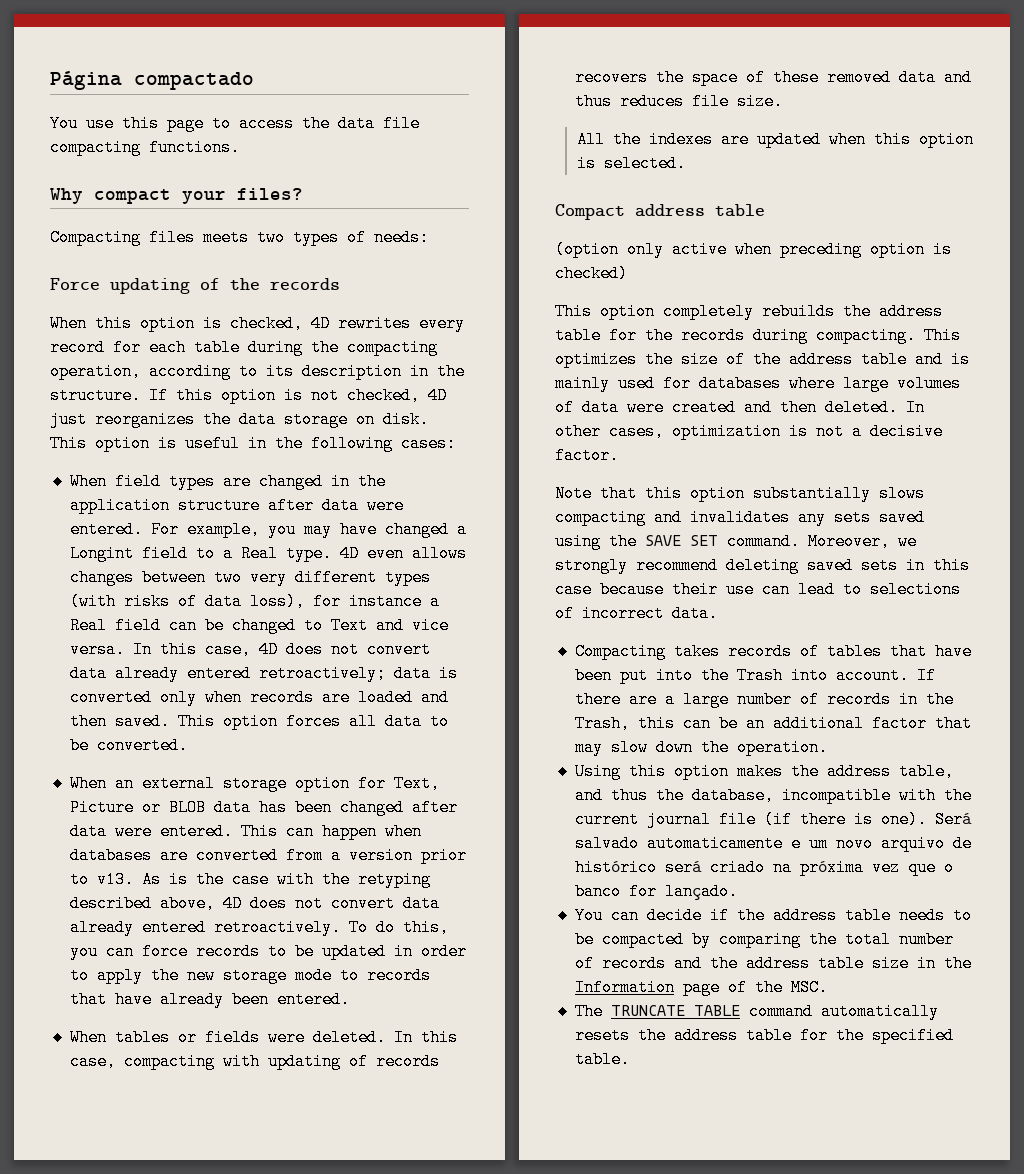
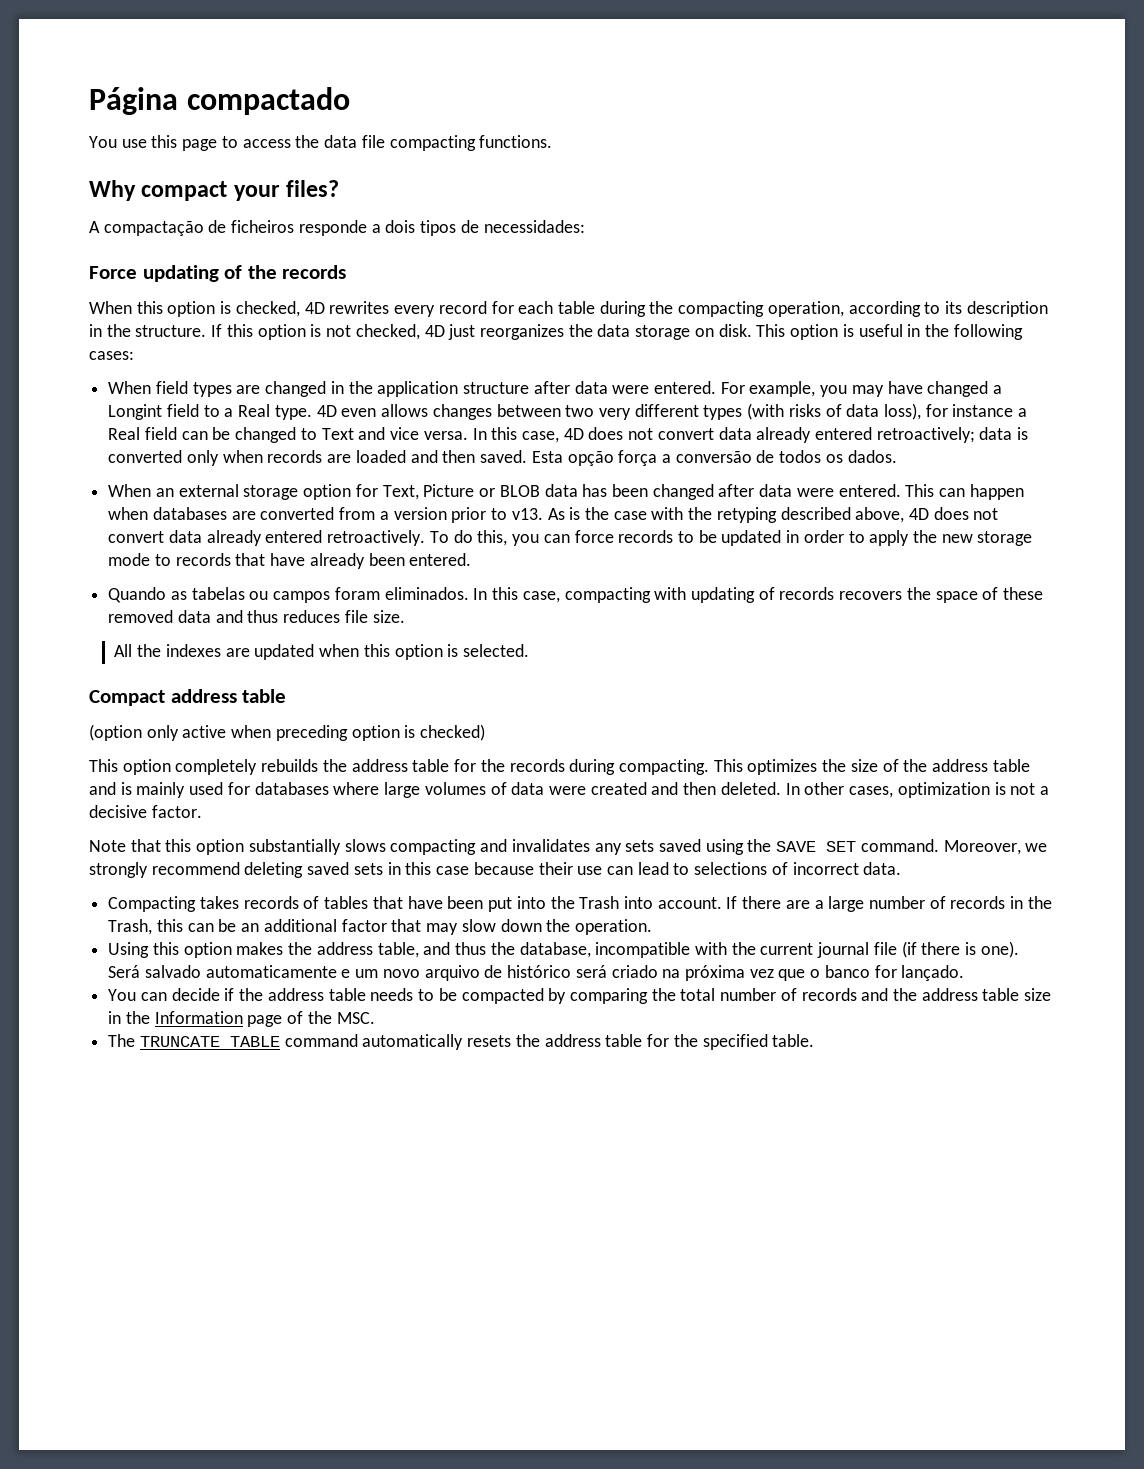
- Compacting files meets two types of needs:
+ A compactação de ficheiros responde a dois tipos de necessidades:
- This option forces all data to be converted.
+ Esta opção força a conversão de todos os dados.
- When tables or fields were deleted.
+ Quando as tabelas ou campos foram eliminados.

